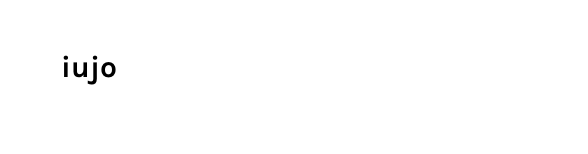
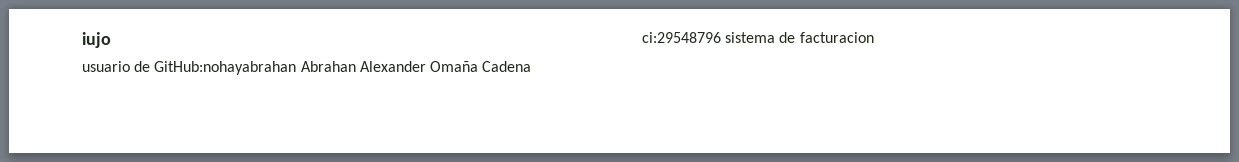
+ usuario de GitHub:nohayabrahan Abrahan Alexander Omaña Cadena ci:29548796 sistema de facturacion

